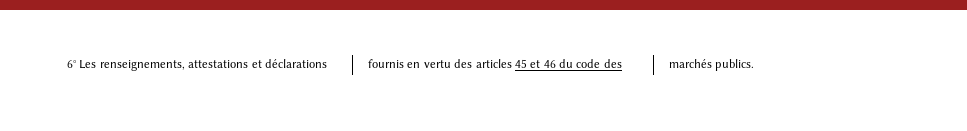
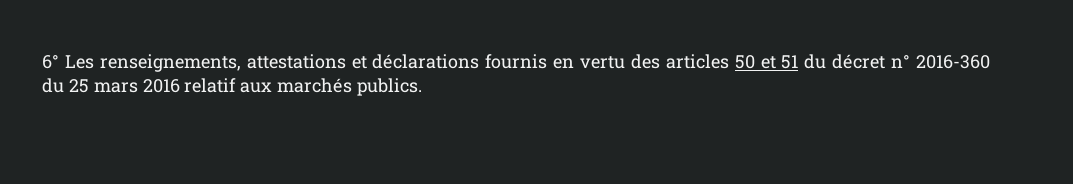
- 6° Les renseignements, attestations et déclarations fournis en vertu des articles 45 et 46 du code des marchés publics.
+ 6° Les renseignements, attestations et déclarations fournis en vertu des articles 50 et 51 du décret n° 2016-360 du 25 mars 2016 relatif aux marchés publics.

